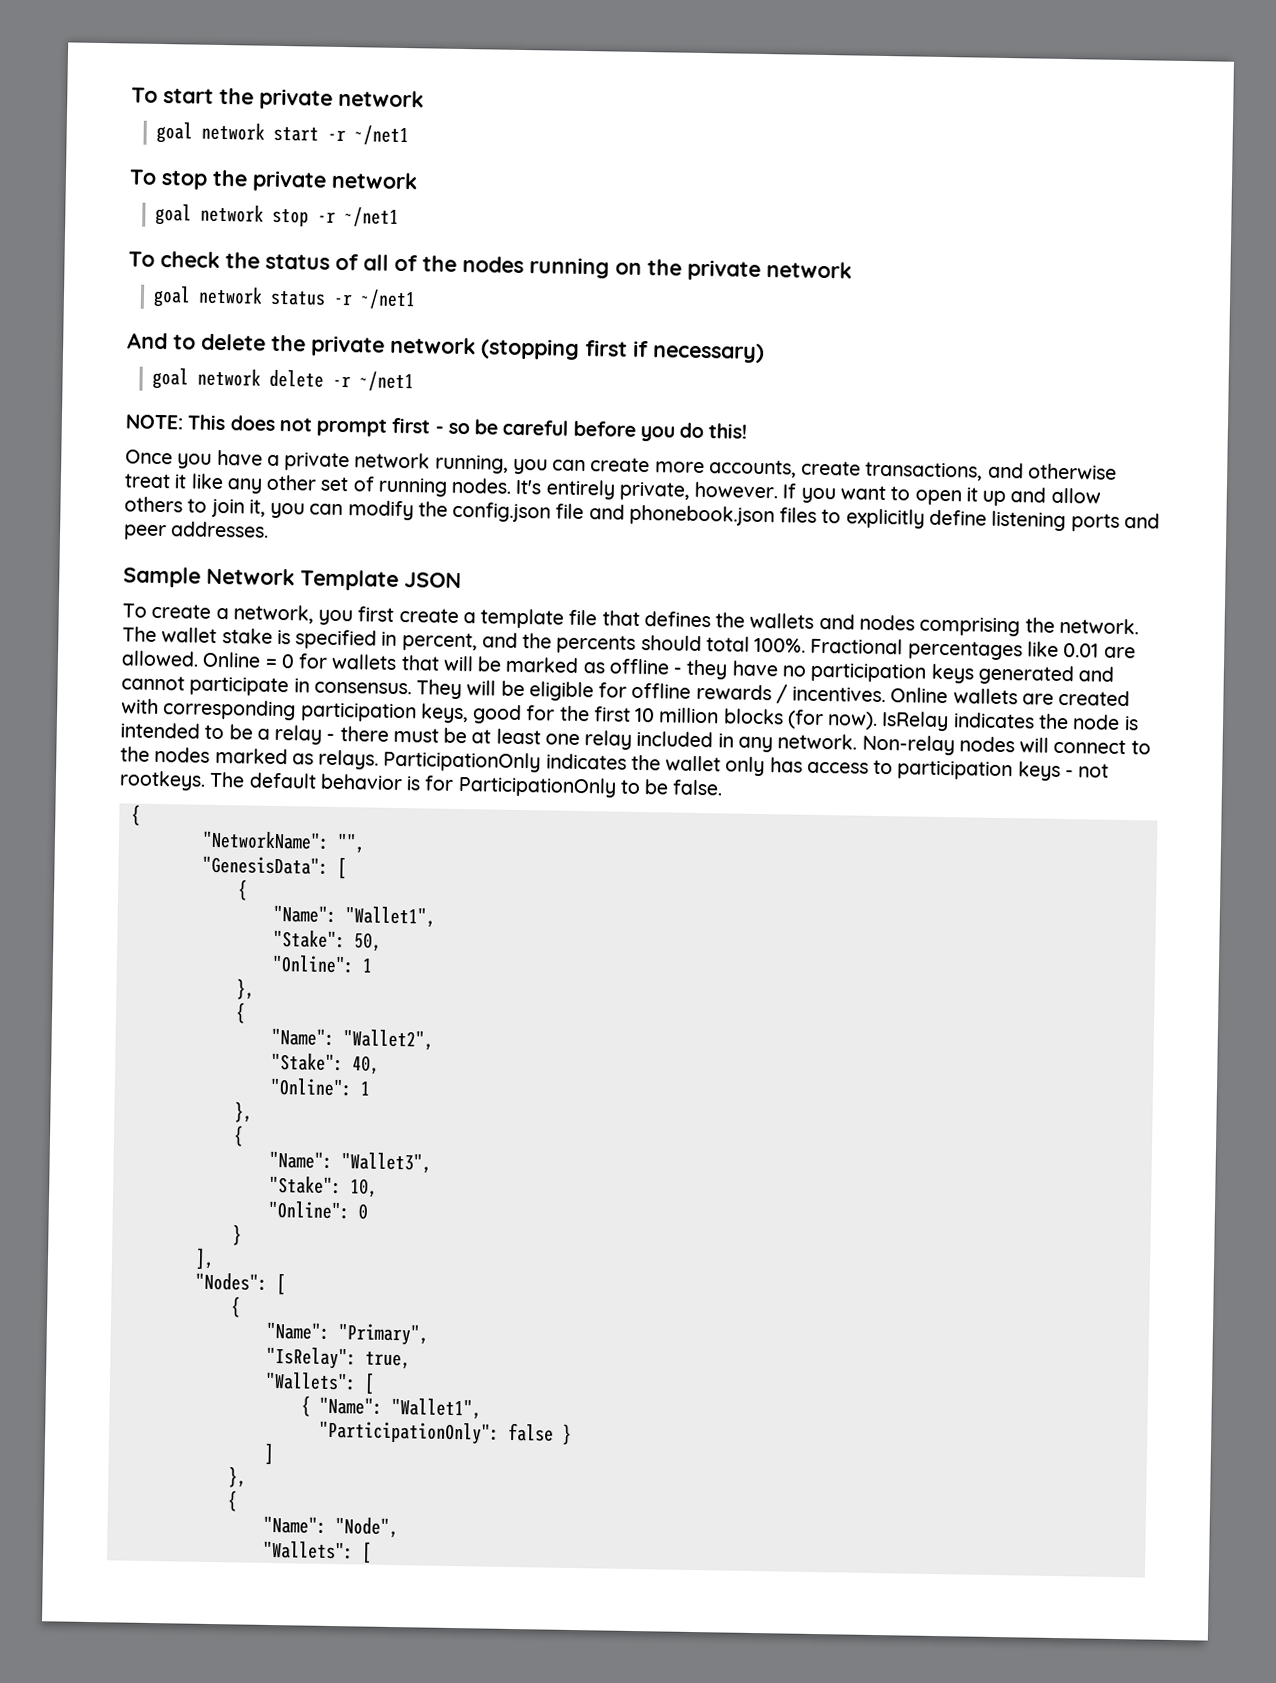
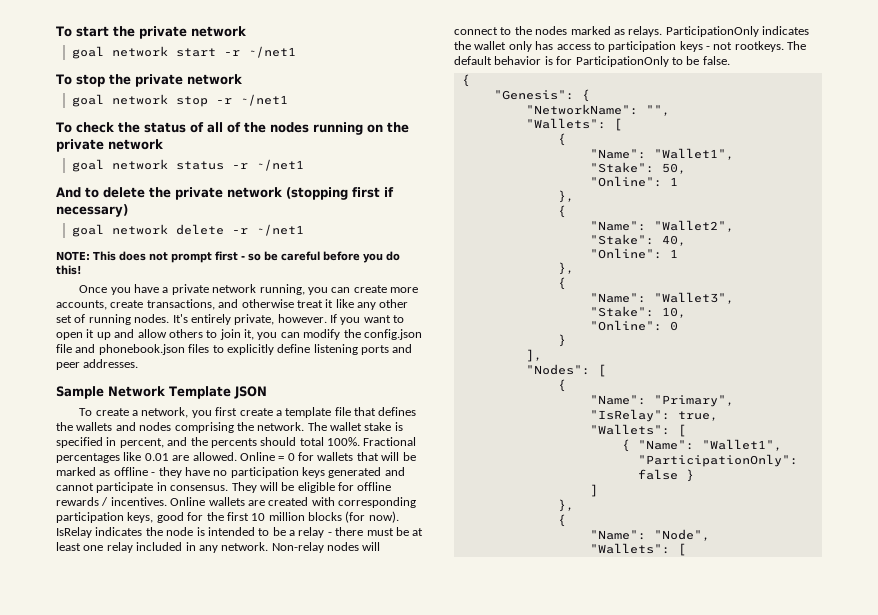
+ "Genesis": {
  "NetworkName": "",
- "GenesisData": [
+ "Wallets": [

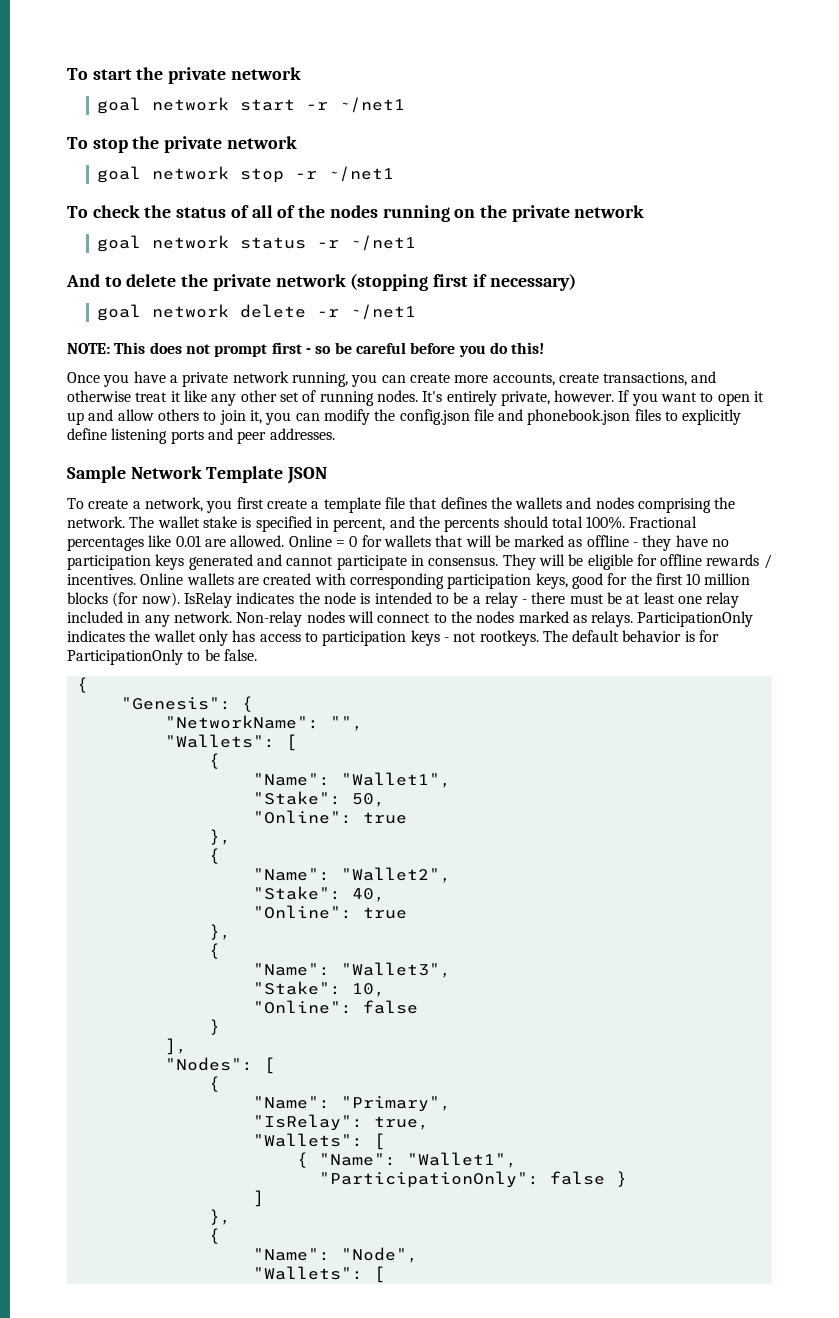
  "Stake": 50,
- "Online": 1
+ "Online": true
  "Stake": 40,
- "Online": 1
+ "Online": true
- "Online": 0
+ "Online": false

